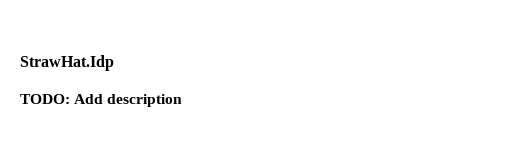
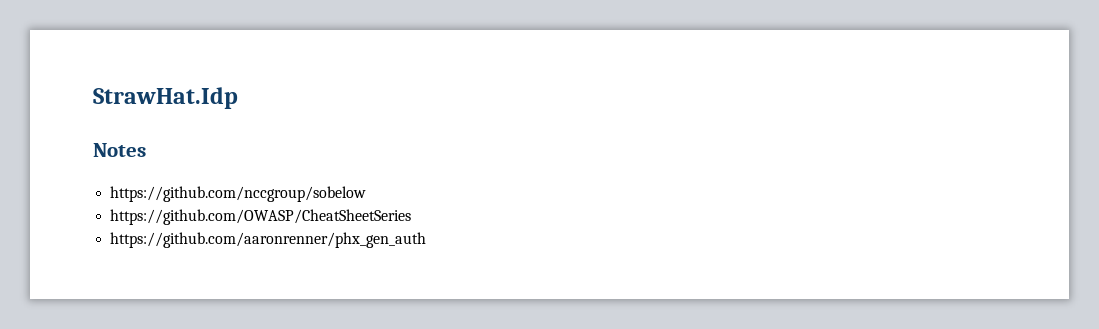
- TODO: Add description
+ Notes
+ https://github.com/nccgroup/sobelow
+ https://github.com/OWASP/CheatSheetSeries
+ https://github.com/aaronrenner/phx_gen_auth

